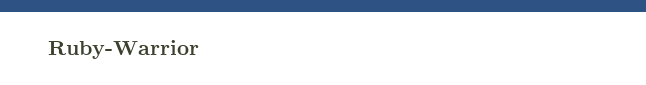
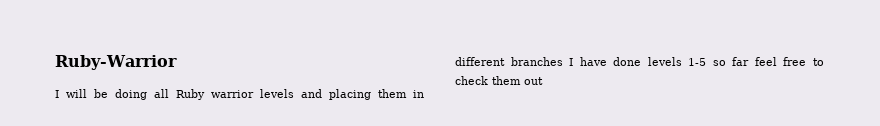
+ I will be doing all Ruby warrior levels and placing them in different branches I have done levels 1-5 so far feel free to check them out

